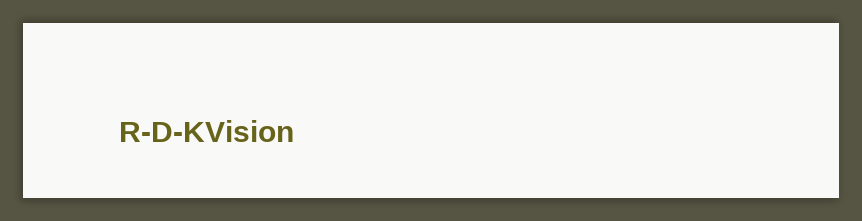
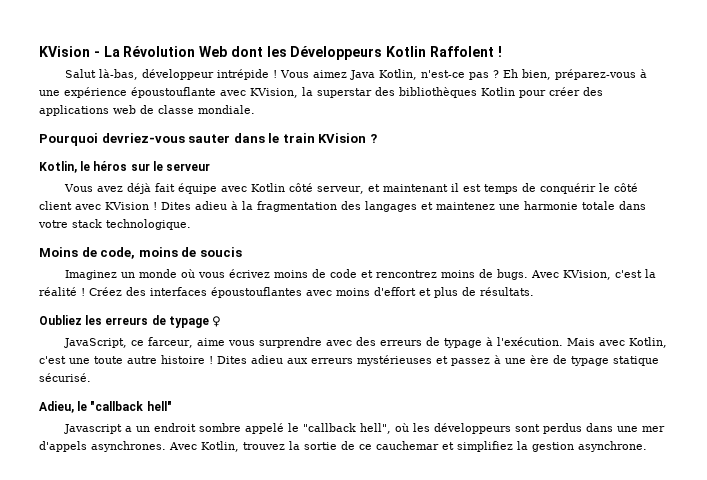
- R-D-KVision
+ KVision - La Révolution Web dont les Développeurs Kotlin Raffolent !
+ Salut là-bas, développeur intrépide ! Vous aimez Java Kotlin, n'est-ce pas ? Eh bien, préparez-vous à une expérience époustouflante avec KVision, la superstar des bibliothèques Kotlin pour créer des applications web de classe mondiale.
+ Pourquoi devriez-vous sauter dans le train KVision ?
+ Kotlin, le héros sur le serveur
+ Vous avez déjà fait équipe avec Kotlin côté serveur, et maintenant il est temps de conquérir le côté client avec KVision ! Dites adieu à la fragmentation des langages et maintenez une harmonie totale dans votre stack technologique.
+ Moins de code, moins de soucis
+ Imaginez un monde où vous écrivez moins de code et rencontrez moins de bugs. Avec KVision, c'est la réalité ! Créez des interfaces époustouflantes avec moins d'effort et plus de résultats.
+ Oubliez les erreurs de typage ♀
+ JavaScript, ce farceur, aime vous surprendre avec des erreurs de typage à l'exécution. Mais avec Kotlin, c'est une toute autre histoire ! Dites adieu aux erreurs mystérieuses et passez à une ère de typage statique sécurisé.
+ Adieu, le "callback hell"
+ Javascript a un endroit sombre appelé le "callback hell", où les développeurs sont perdus dans une mer d'appels asynchrones. Avec Kotlin, trouvez la sortie de ce cauchemar et simplifiez la gestion asynchrone.

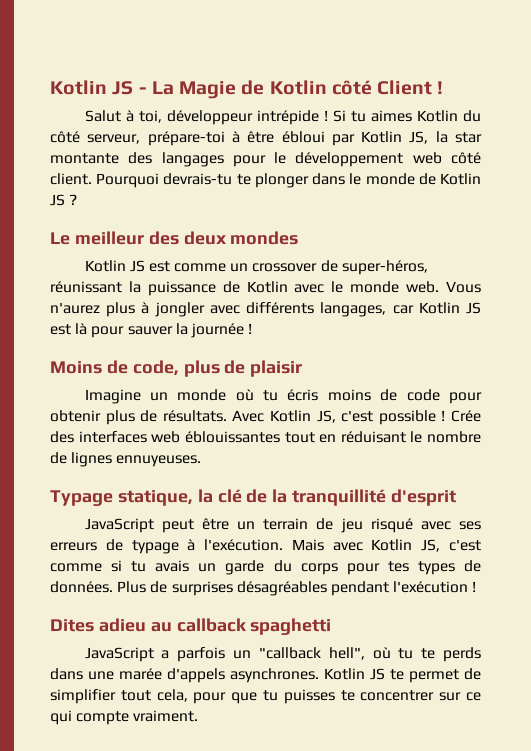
- KVision - La Révolution Web dont les Développeurs Kotlin Raffolent !
+ Kotlin JS - La Magie de Kotlin côté Client !
- Salut là-bas, développeur intrépide !
+ Salut à toi, développeur intrépide !
- Vous aimez Java Kotlin, n'est-ce pas ? Eh bien, préparez-vous à une expérience époustouflante avec KVision, la superstar des bibliothèques Kotlin pour créer des applications web de classe mondiale.
- Pourquoi devriez-vous sauter dans le train KVision ?
- Kotlin, le héros sur le serveur
- Vous avez déjà fait équipe avec Kotlin côté serveur, et maintenant il est temps de conquérir le côté client avec KVision ! Dites adieu à la fragmentation des langages et maintenez une harmonie totale dans votre stack technologique.
+ Si tu aimes Kotlin du côté serveur, prépare-toi à être ébloui par Kotlin JS, la star montante des langages pour le développement web côté client. Pourquoi devrais-tu te plonger dans le monde de Kotlin JS ?
+ Le meilleur des deux mondes
+ Kotlin JS est comme un crossover de super-héros, réunissant la puissance de Kotlin avec le monde web. Vous n'aurez plus à jongler avec différents langages, car Kotlin JS est là pour sauver la journée !
- Moins de code, moins de soucis
- Imaginez un monde où vous écrivez moins de code et rencontrez moins de bugs. Avec KVision, c'est la réalité ! Créez des interfaces époustouflantes avec moins d'effort et plus de résultats.
- Oubliez les erreurs de typage ♀
- JavaScript, ce farceur, aime vous surprendre avec des erreurs de typage à l'exécution.
+ Moins de code, plus de plaisir
+ Imagine un monde où tu écris moins de code pour obtenir plus de résultats. Avec Kotlin JS, c'est possible ! Crée des interfaces web éblouissantes tout en réduisant le nombre de lignes ennuyeuses.
+ Typage statique, la clé de la tranquillité d'esprit
+ JavaScript peut être un terrain de jeu risqué avec ses erreurs de typage à l'exécution.
- Mais avec Kotlin, c'est une toute autre histoire ! Dites adieu aux erreurs mystérieuses et passez à une ère de typage statique sécurisé.
- Adieu, le "callback hell"
- Javascript a un endroit sombre appelé le "callback hell", où les développeurs sont perdus dans une mer d'appels asynchrones.
+ Mais avec Kotlin JS, c'est comme si tu avais un garde du corps pour tes types de données. Plus de surprises désagréables pendant l'exécution !
+ Dites adieu au callback spaghetti
+ JavaScript a parfois un "callback hell", où tu te perds dans une marée d'appels asynchrones.
- Avec Kotlin, trouvez la sortie de ce cauchemar et simplifiez la gestion asynchrone.
+ Kotlin JS te permet de simplifier tout cela, pour que tu puisses te concentrer sur ce qui compte vraiment.

